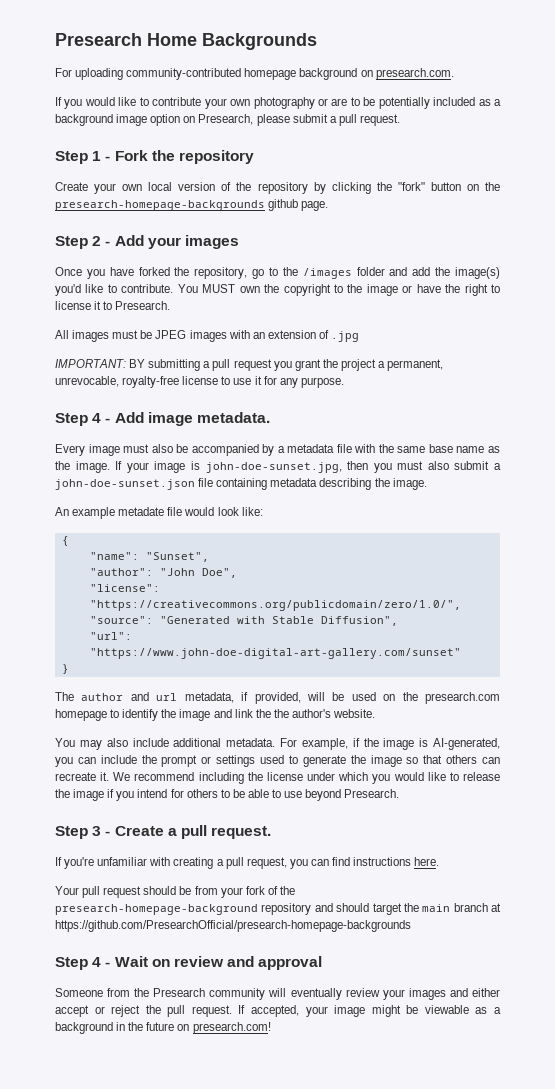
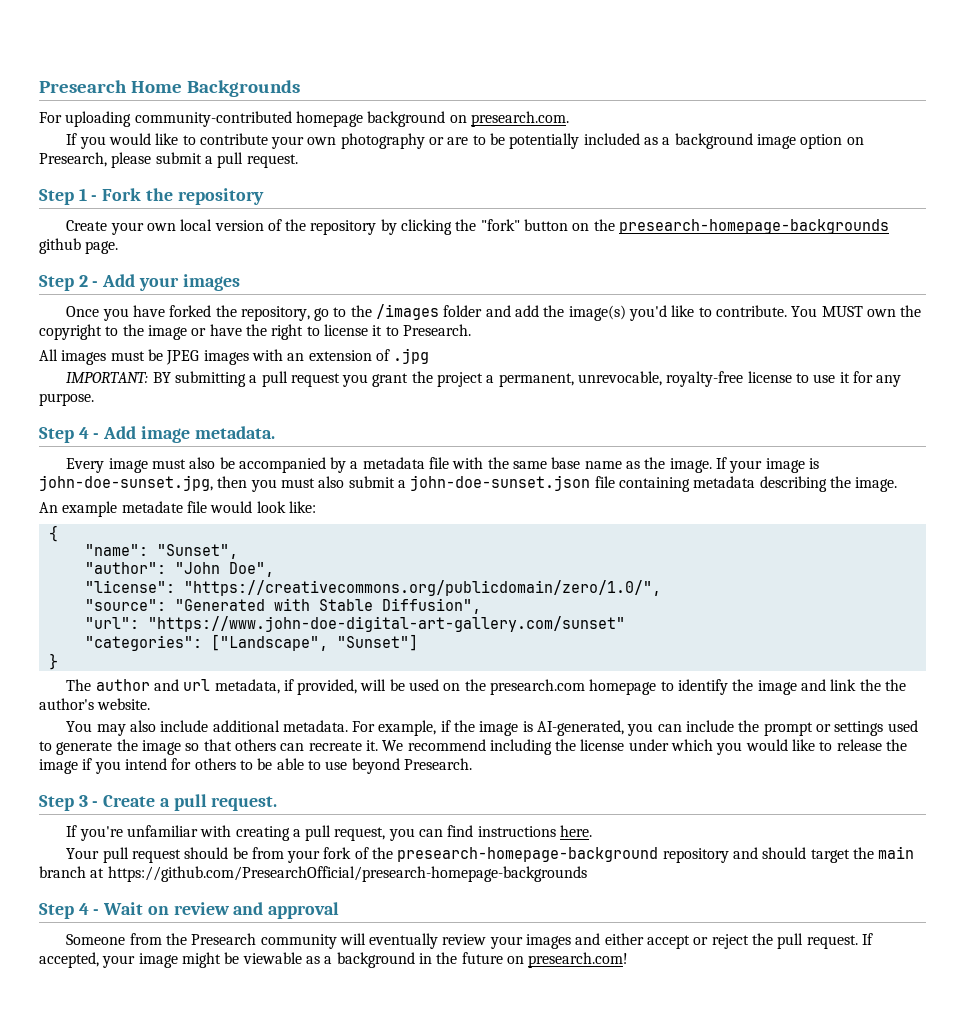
+ "categories": ["Landscape", "Sunset"]

